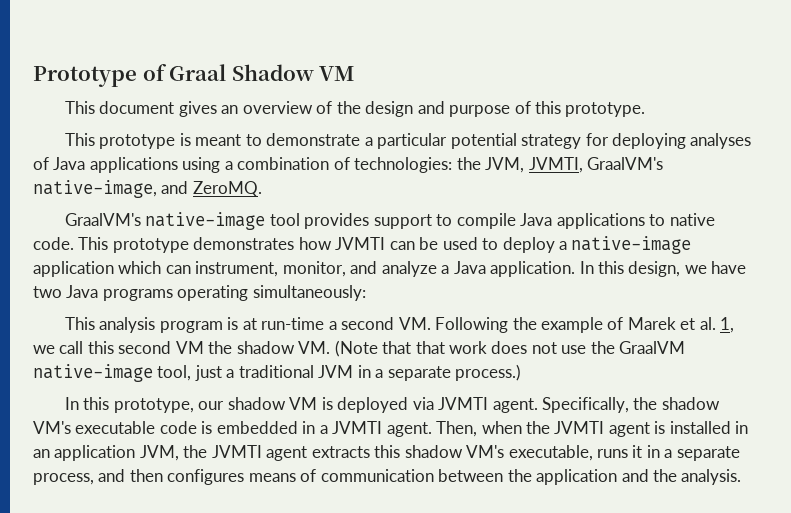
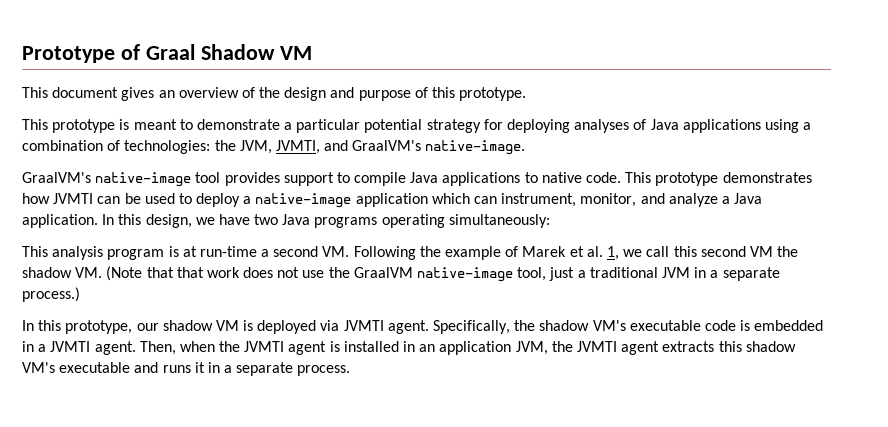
- This prototype is meant to demonstrate a particular potential strategy for deploying analyses of Java applications using a combination of technologies: the JVM, JVMTI, GraalVM's native-image, and ZeroMQ.
+ This prototype is meant to demonstrate a particular potential strategy for deploying analyses of Java applications using a combination of technologies: the JVM, JVMTI, and GraalVM's native-image.
- Then, when the JVMTI agent is installed in an application JVM, the JVMTI agent extracts this shadow VM's executable, runs it in a separate process, and then configures means of communication between the application and the analysis.
+ Then, when the JVMTI agent is installed in an application JVM, the JVMTI agent extracts this shadow VM's executable and runs it in a separate process.

